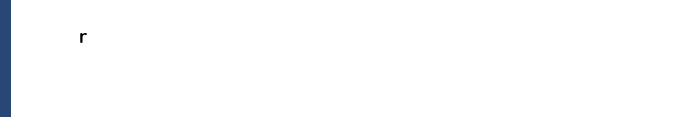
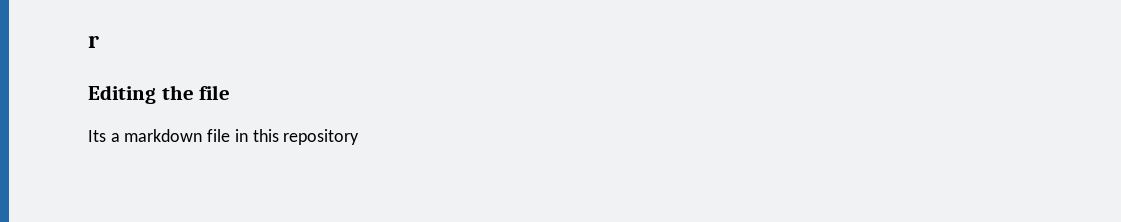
+ Editing the file
+ Its a markdown file in this repository

